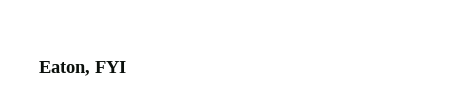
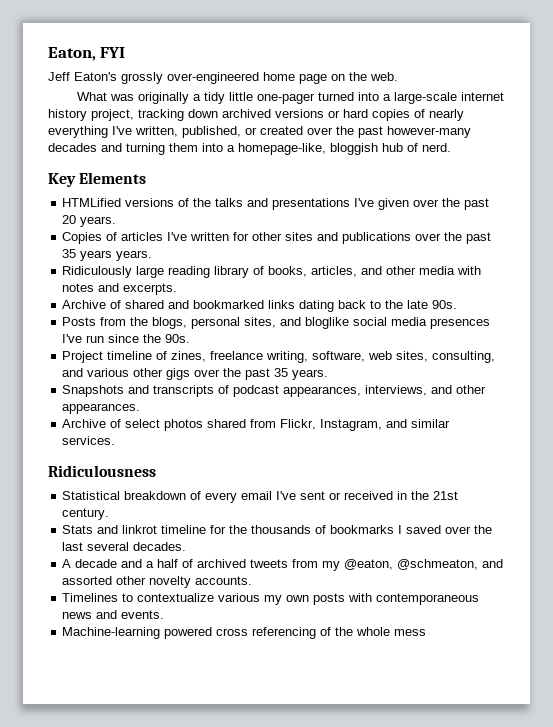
+ Jeff Eaton's grossly over-engineered home page on the web.
+ What was originally a tidy little one-pager turned into a large-scale internet history project, tracking down archived versions or hard copies of nearly everything I've written, published, or created over the past however-many decades and turning them into a homepage-like, bloggish hub of nerd.
+ Key Elements
+ HTMLified versions of the talks and presentations I've given over the past 20 years.
+ Copies of articles I've written for other sites and publications over the past 35 years years.
+ Ridiculously large reading library of books, articles, and other media with notes and excerpts.
+ Archive of shared and bookmarked links dating back to the late 90s.
+ Posts from the blogs, personal sites, and bloglike social media presences I've run since the 90s.
+ Project timeline of zines, freelance writing, software, web sites, consulting, and various other gigs over the past 35 years.
+ Snapshots and transcripts of podcast appearances, interviews, and other appearances.
+ Archive of select photos shared from Flickr, Instagram, and similar services.
+ Ridiculousness
+ Statistical breakdown of every email I've sent or received in the 21st century.
+ Stats and linkrot timeline for the thousands of bookmarks I saved over the last several decades.
+ A decade and a half of archived tweets from my @eaton, @schmeaton, and assorted other novelty accounts.
+ Timelines to contextualize various my own posts with contemporaneous news and events.
+ Machine-learning powered cross referencing of the whole mess

